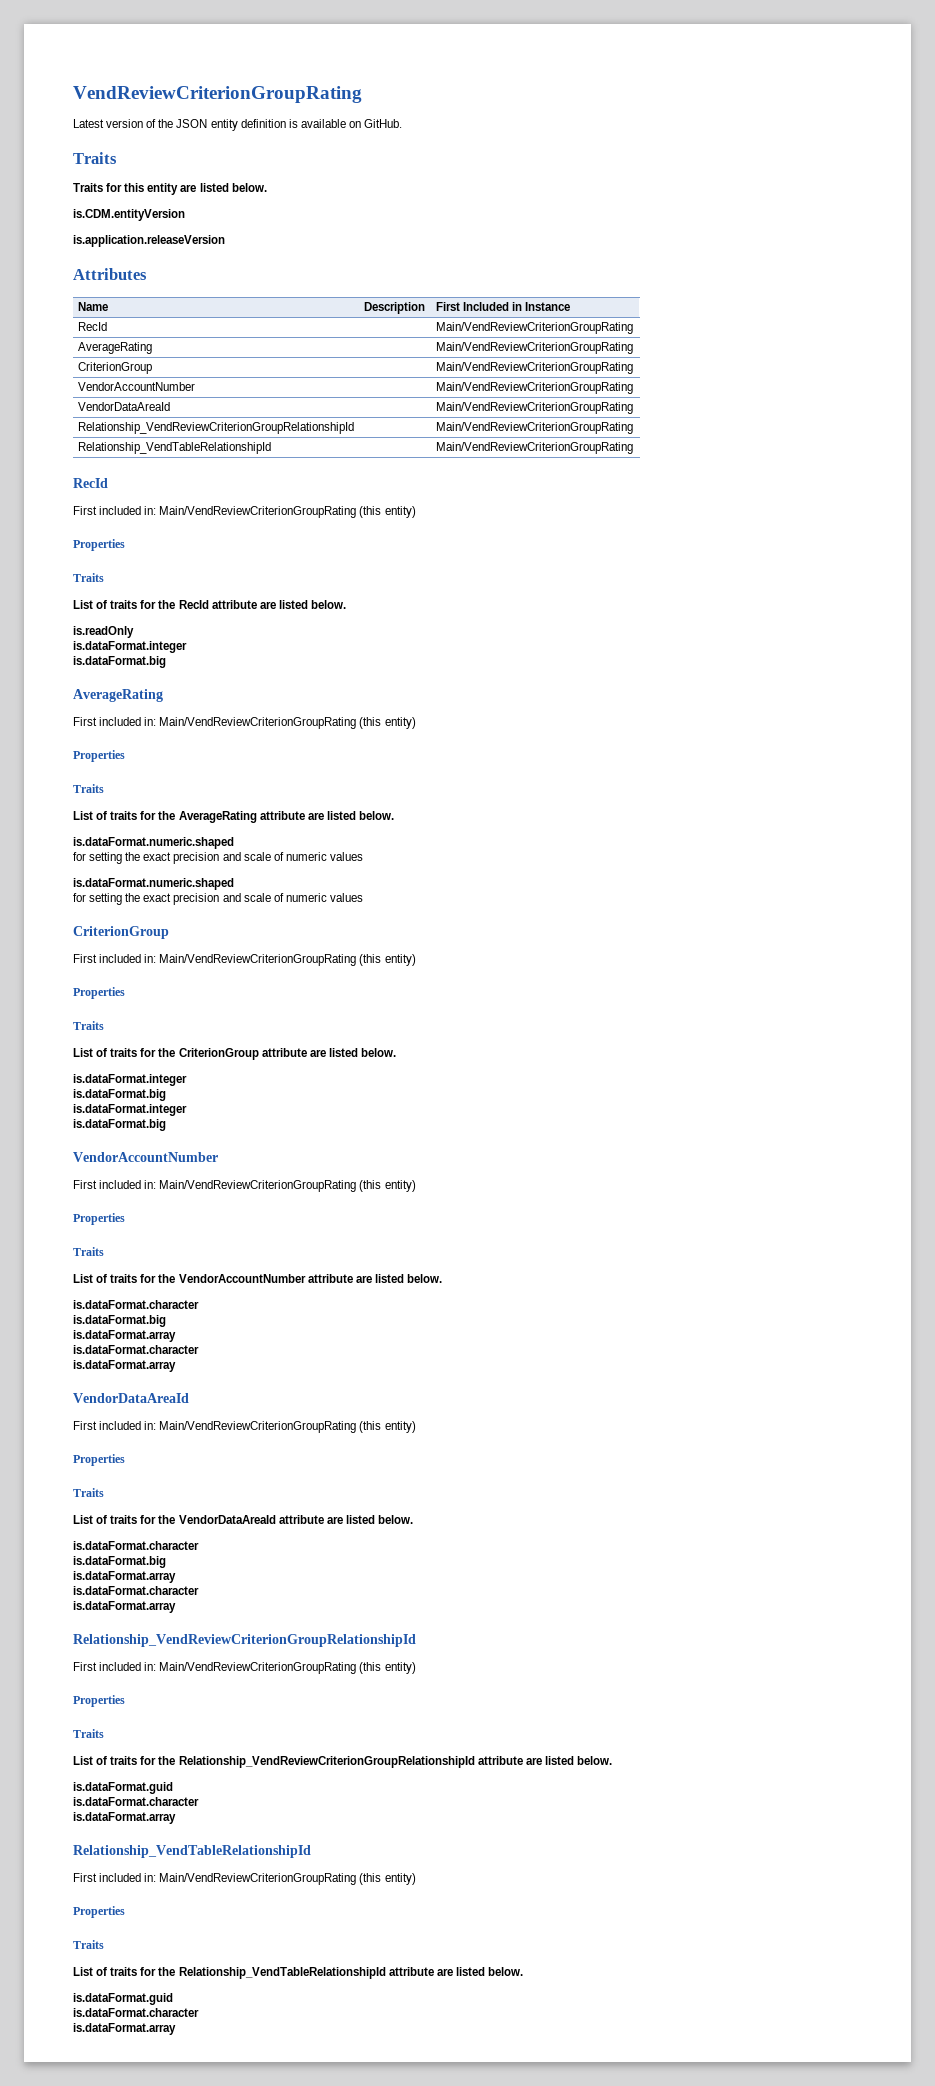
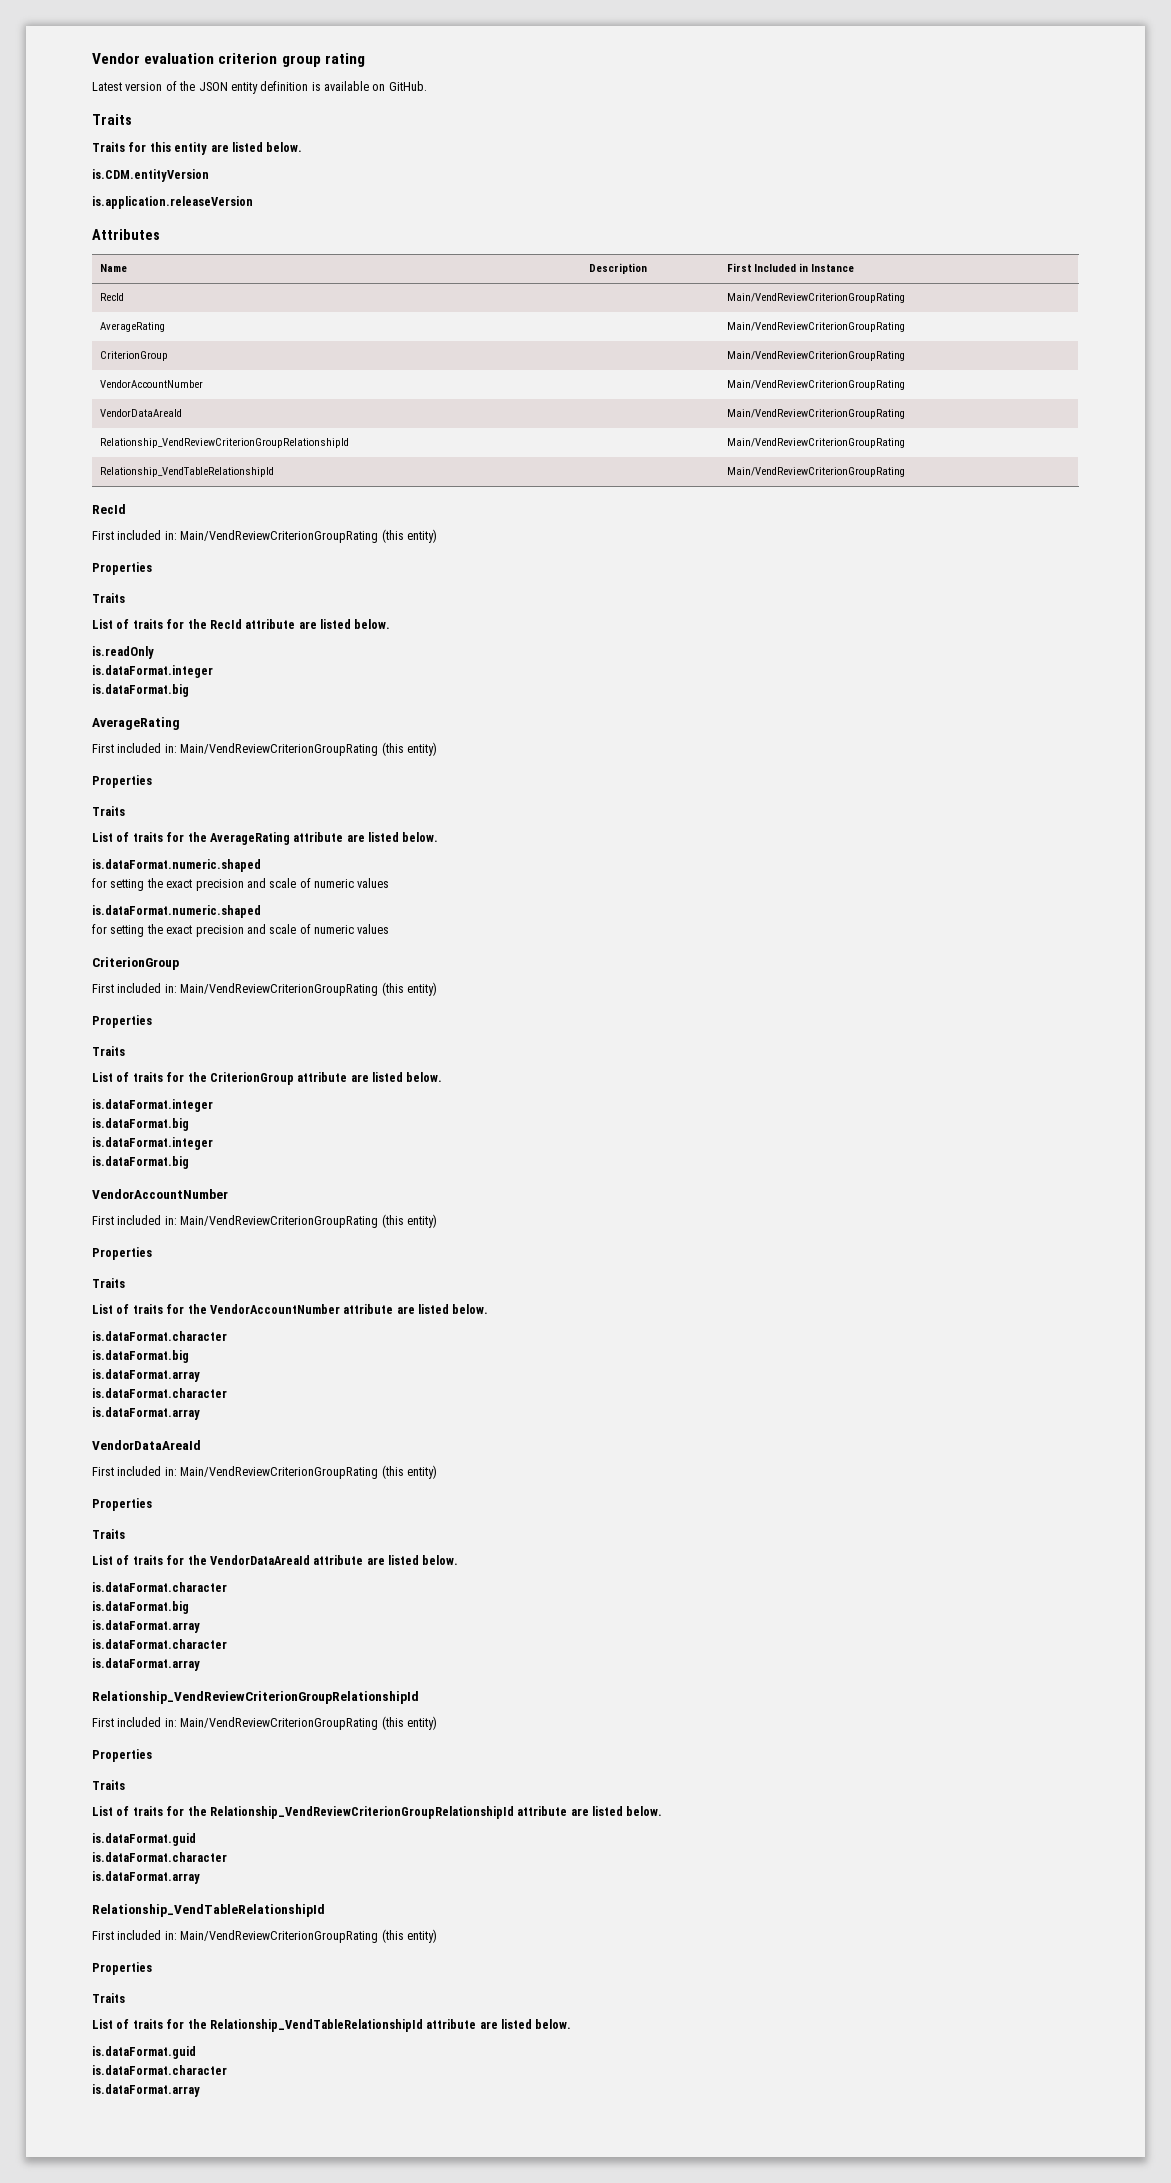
- VendReviewCriterionGroupRating
+ Vendor evaluation criterion group rating

